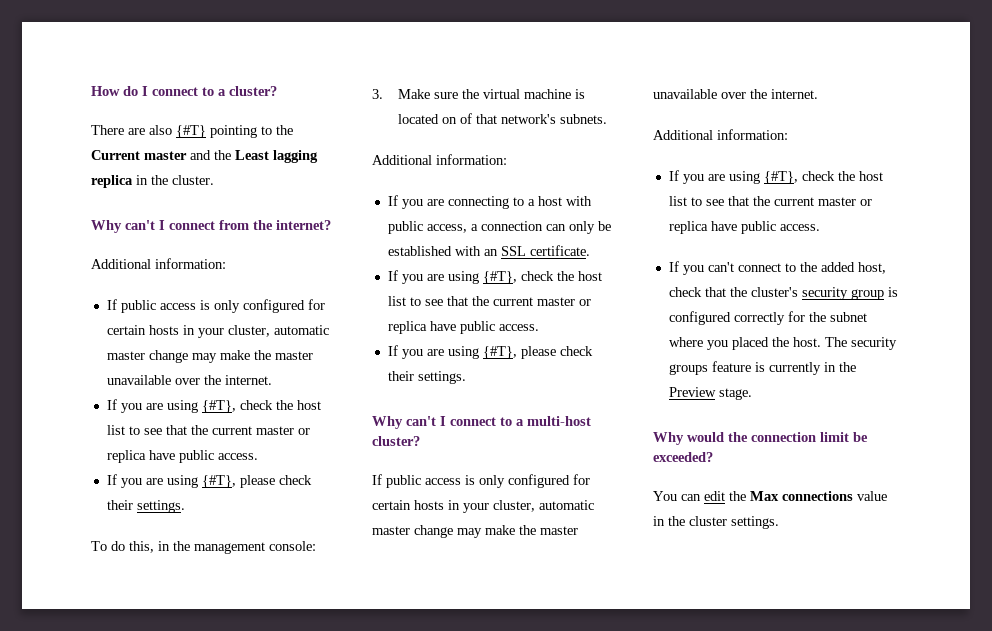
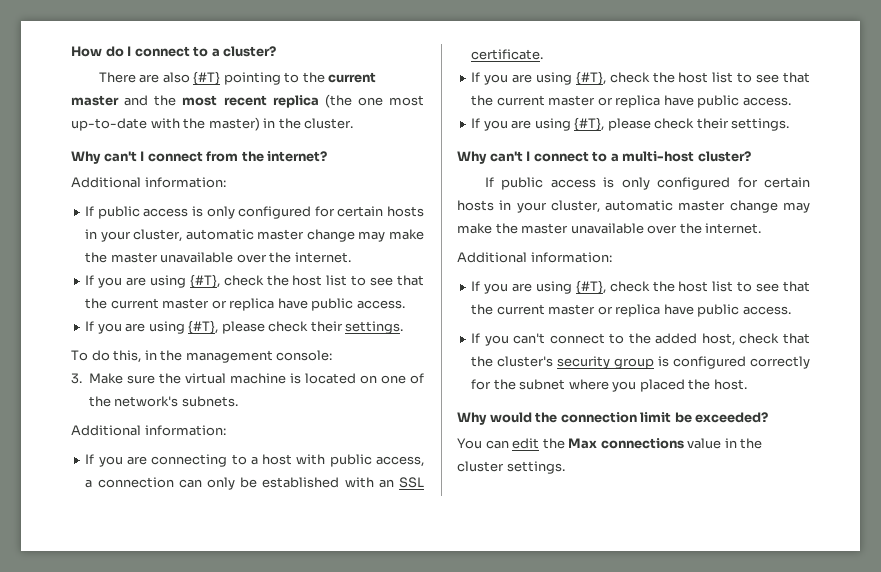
- There are also {#T} pointing to the Current master and the Least lagging replica in the cluster.
+ There are also {#T} pointing to the current master and the most recent replica (the one most up-to-date with the master) in the cluster.
- 3. Make sure the virtual machine is located on of that network's subnets.
+ 3. Make sure the virtual machine is located on one of the network's subnets.
- The security groups feature is currently in the Preview stage.

